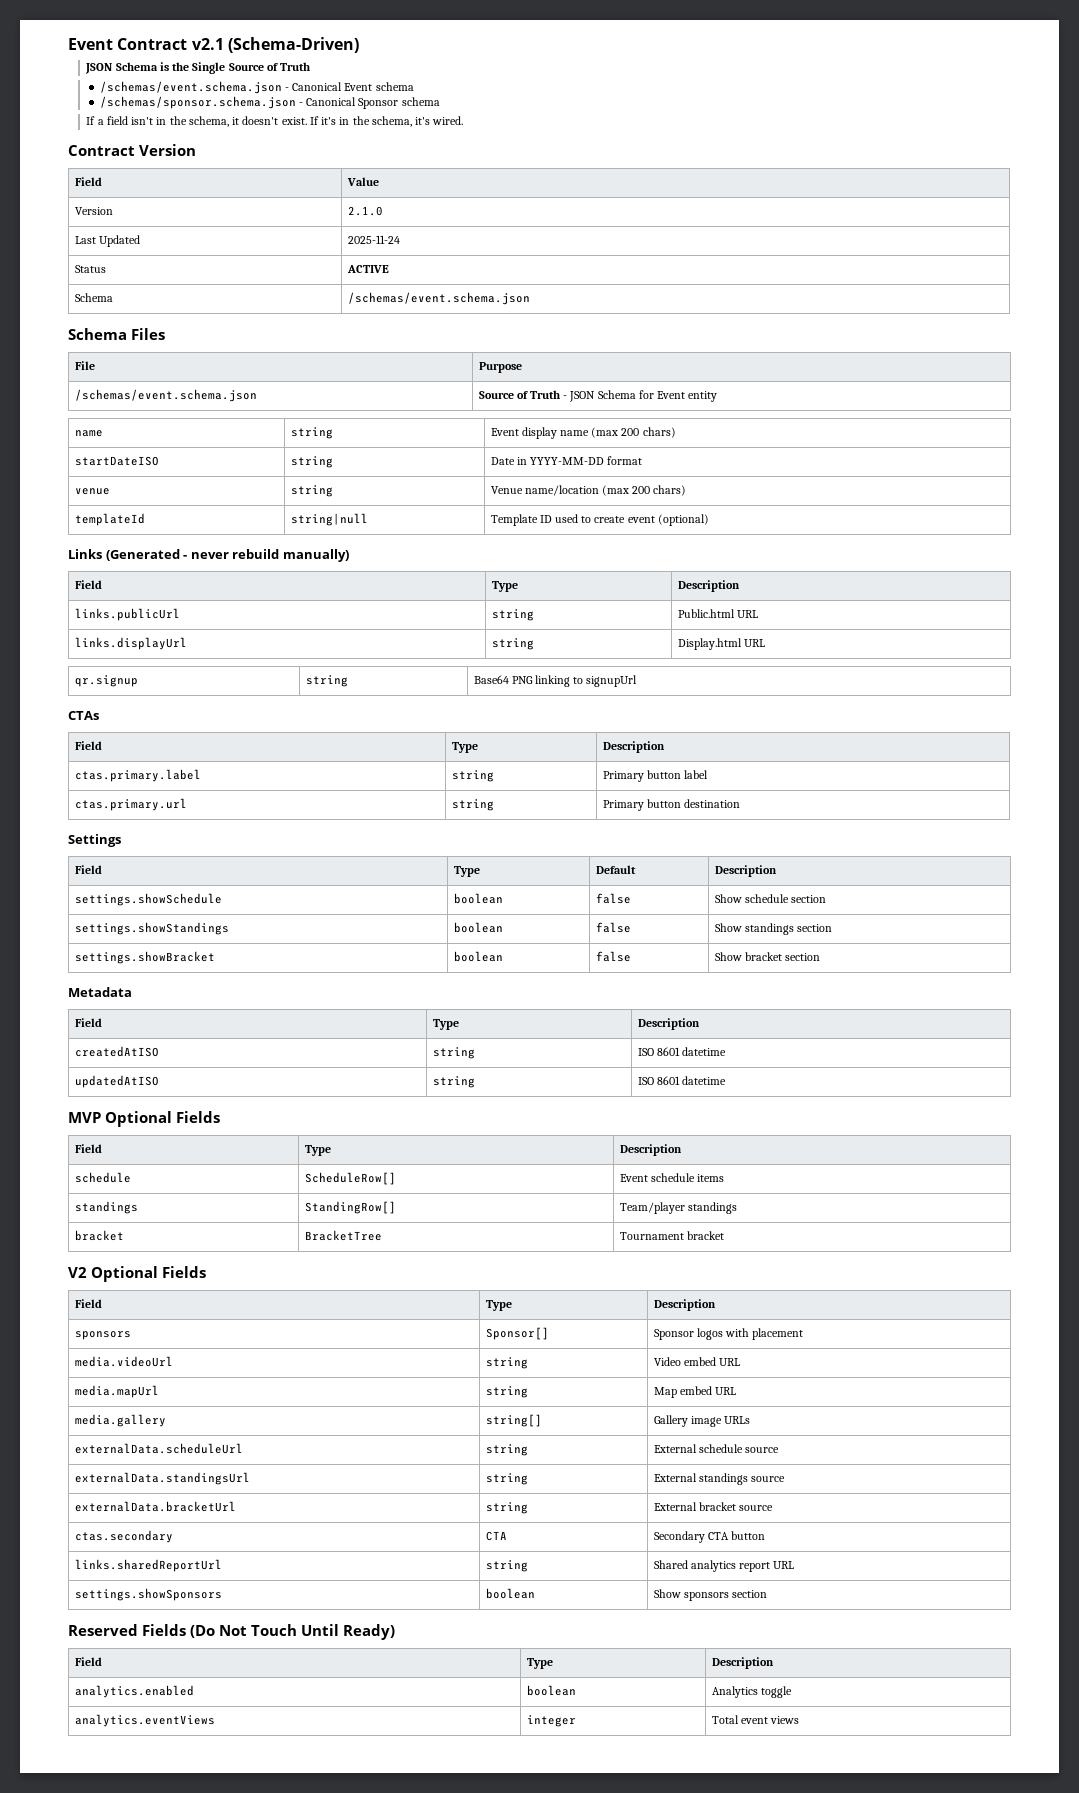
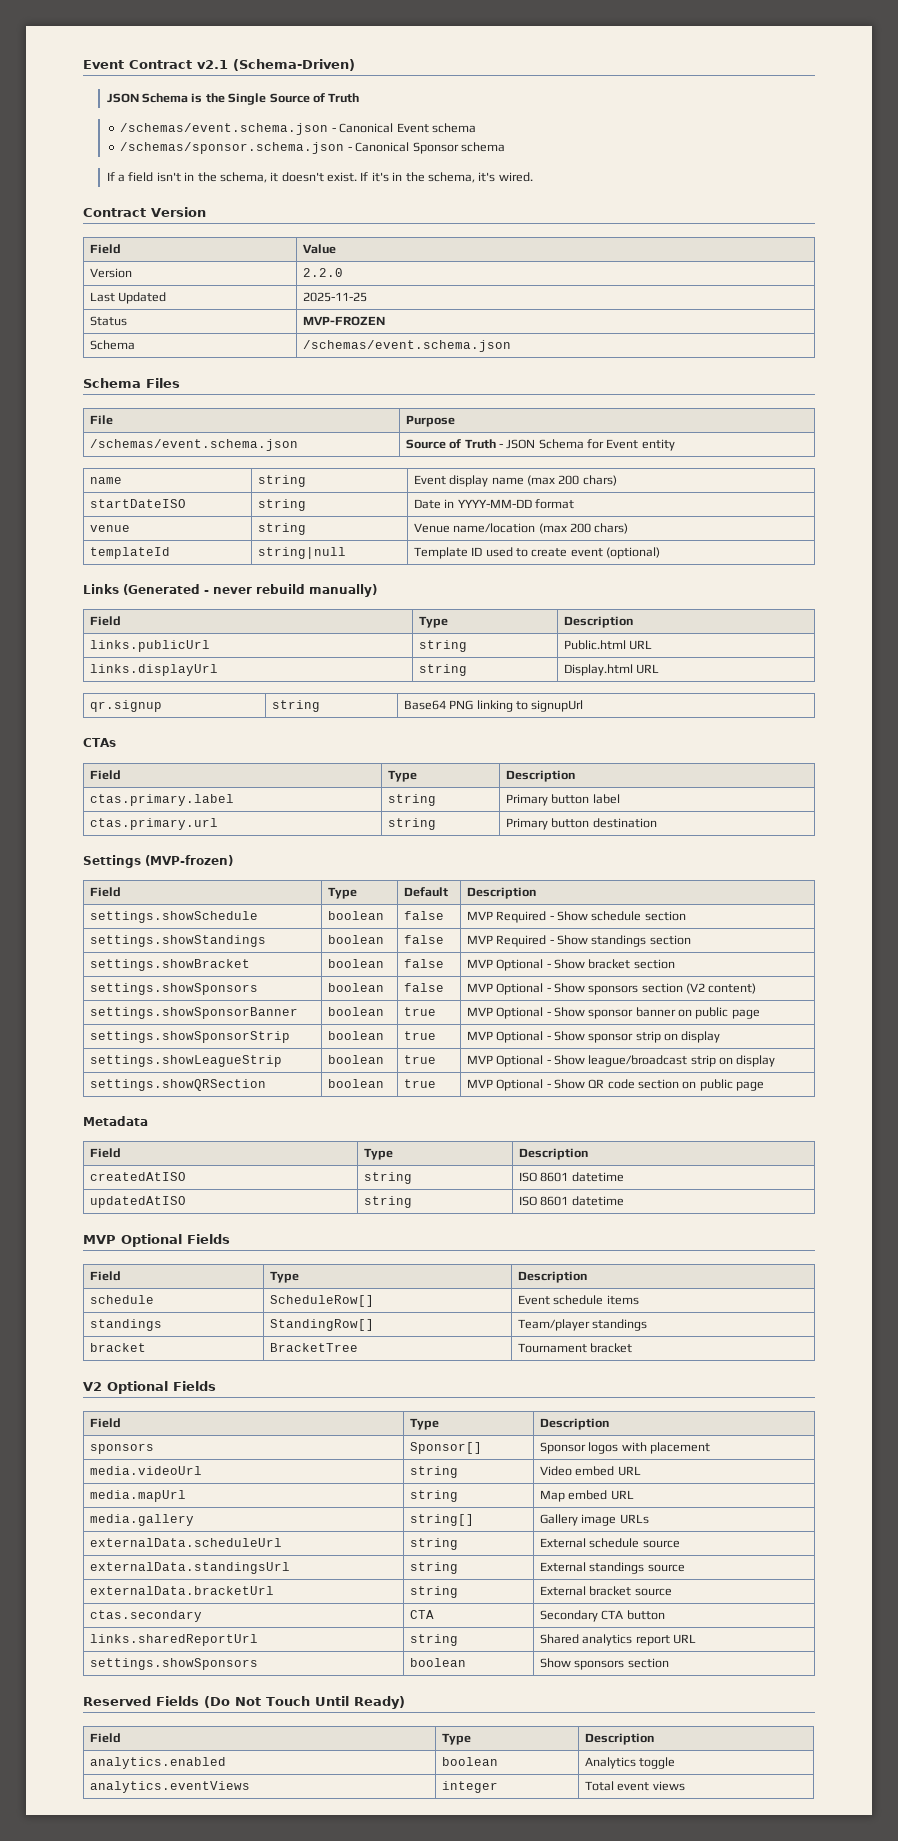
- Version | 2.1.0
+ Version | 2.2.0
- Last Updated | 2025-11-24
+ Last Updated | 2025-11-25
- Status | ACTIVE
+ Status | MVP-FROZEN
- Settings
+ Settings (MVP-frozen)
- settings.showSchedule | boolean | false | Show schedule section
+ settings.showSchedule | boolean | false | MVP Required - Show schedule section
- settings.showStandings | boolean | false | Show standings section
+ settings.showStandings | boolean | false | MVP Required - Show standings section
- settings.showBracket | boolean | false | Show bracket section
+ settings.showBracket | boolean | false | MVP Optional - Show bracket section
+ settings.showSponsors | boolean | false | MVP Optional - Show sponsors section (V2 content)
+ settings.showSponsorBanner | boolean | true | MVP Optional - Show sponsor banner on public page
+ settings.showSponsorStrip | boolean | true | MVP Optional - Show sponsor strip on display
+ settings.showLeagueStrip | boolean | true | MVP Optional - Show league/broadcast strip on display
+ settings.showQRSection | boolean | true | MVP Optional - Show QR code section on public page

